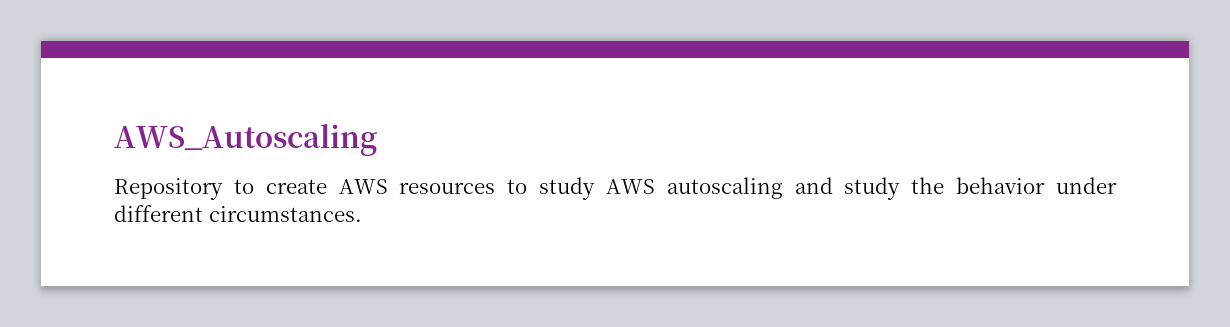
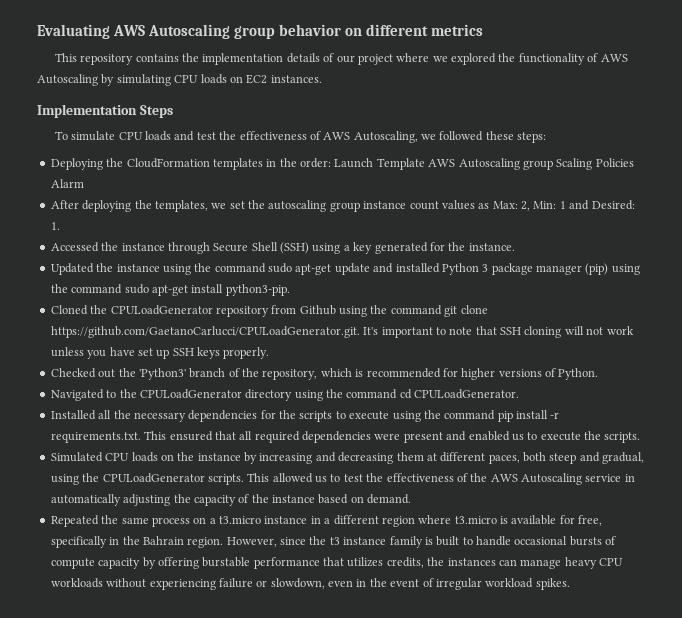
- AWS_Autoscaling
- Repository to create AWS resources to study AWS autoscaling and study the behavior under different circumstances.
+ Evaluating AWS Autoscaling group behavior on different metrics
+ This repository contains the implementation details of our project where we explored the functionality of AWS Autoscaling by simulating CPU loads on EC2 instances.
+ Implementation Steps
+ To simulate CPU loads and test the effectiveness of AWS Autoscaling, we followed these steps:
+ Deploying the CloudFormation templates in the order: Launch Template AWS Autoscaling group Scaling Policies Alarm
+ After deploying the templates, we set the autoscaling group instance count values as Max: 2, Min: 1 and Desired: 1.
+ Accessed the instance through Secure Shell (SSH) using a key generated for the instance.
+ Updated the instance using the command sudo apt-get update and installed Python 3 package manager (pip) using the command sudo apt-get install python3-pip.
+ Cloned the CPULoadGenerator repository from Github using the command git clone https://github.com/GaetanoCarlucci/CPULoadGenerator.git. It's important to note that SSH cloning will not work unless you have set up SSH keys properly.
+ Checked out the 'Python3' branch of the repository, which is recommended for higher versions of Python.
+ Navigated to the CPULoadGenerator directory using the command cd CPULoadGenerator.
+ Installed all the necessary dependencies for the scripts to execute using the command pip install -r requirements.txt. This ensured that all required dependencies were present and enabled us to execute the scripts.
+ Simulated CPU loads on the instance by increasing and decreasing them at different paces, both steep and gradual, using the CPULoadGenerator scripts. This allowed us to test the effectiveness of the AWS Autoscaling service in automatically adjusting the capacity of the instance based on demand.
+ Repeated the same process on a t3.micro instance in a different region where t3.micro is available for free, specifically in the Bahrain region. However, since the t3 instance family is built to handle occasional bursts of compute capacity by offering burstable performance that utilizes credits, the instances can manage heavy CPU workloads without experiencing failure or slowdown, even in the event of irregular workload spikes.

